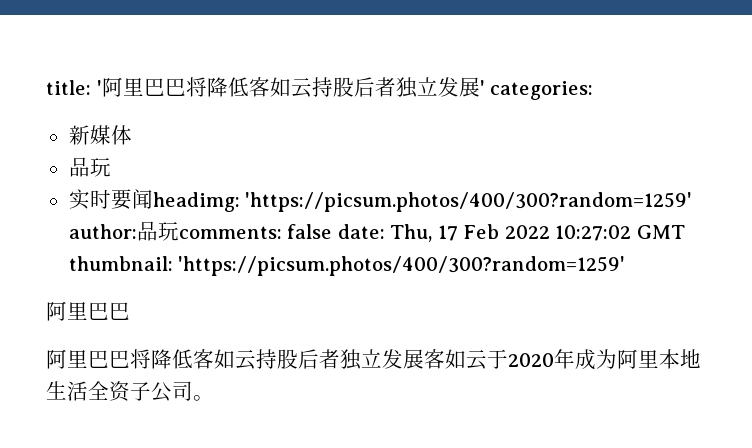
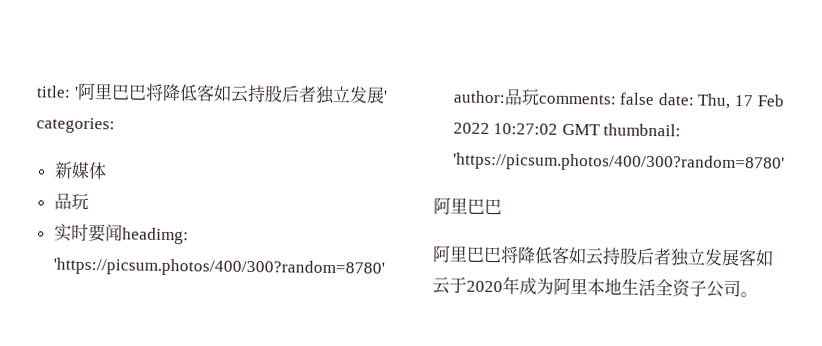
- 实时要闻headimg: 'https://picsum.photos/400/300?random=1259' author:品玩comments: false date: Thu, 17 Feb 2022 10:27:02 GMT thumbnail: 'https://picsum.photos/400/300?random=1259'
+ 实时要闻headimg: 'https://picsum.photos/400/300?random=8780' author:品玩comments: false date: Thu, 17 Feb 2022 10:27:02 GMT thumbnail: 'https://picsum.photos/400/300?random=8780'

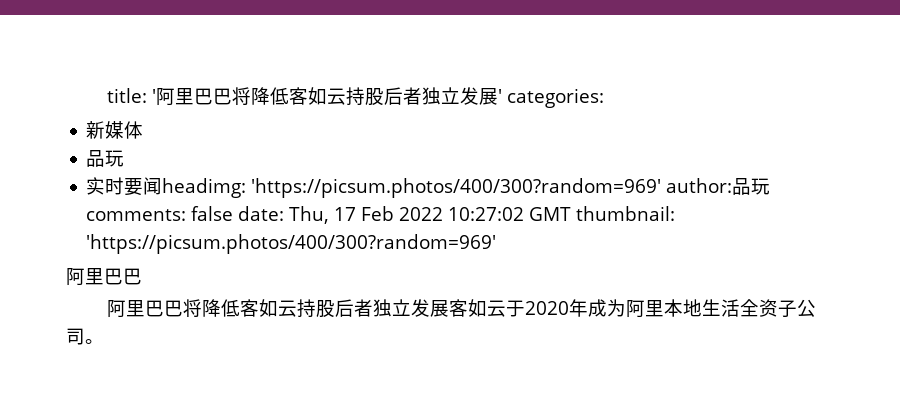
- 实时要闻headimg: 'https://picsum.photos/400/300?random=8780' author:品玩comments: false date: Thu, 17 Feb 2022 10:27:02 GMT thumbnail: 'https://picsum.photos/400/300?random=8780'
+ 实时要闻headimg: 'https://picsum.photos/400/300?random=969' author:品玩comments: false date: Thu, 17 Feb 2022 10:27:02 GMT thumbnail: 'https://picsum.photos/400/300?random=969'

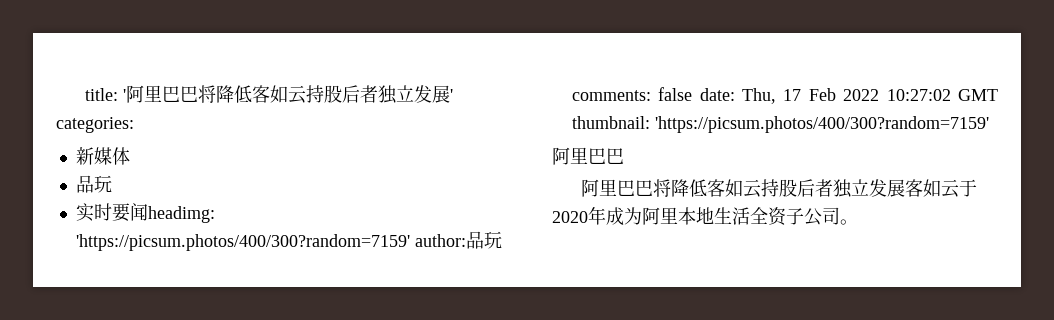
- 实时要闻headimg: 'https://picsum.photos/400/300?random=969' author:品玩comments: false date: Thu, 17 Feb 2022 10:27:02 GMT thumbnail: 'https://picsum.photos/400/300?random=969'
+ 实时要闻headimg: 'https://picsum.photos/400/300?random=7159' author:品玩comments: false date: Thu, 17 Feb 2022 10:27:02 GMT thumbnail: 'https://picsum.photos/400/300?random=7159'

